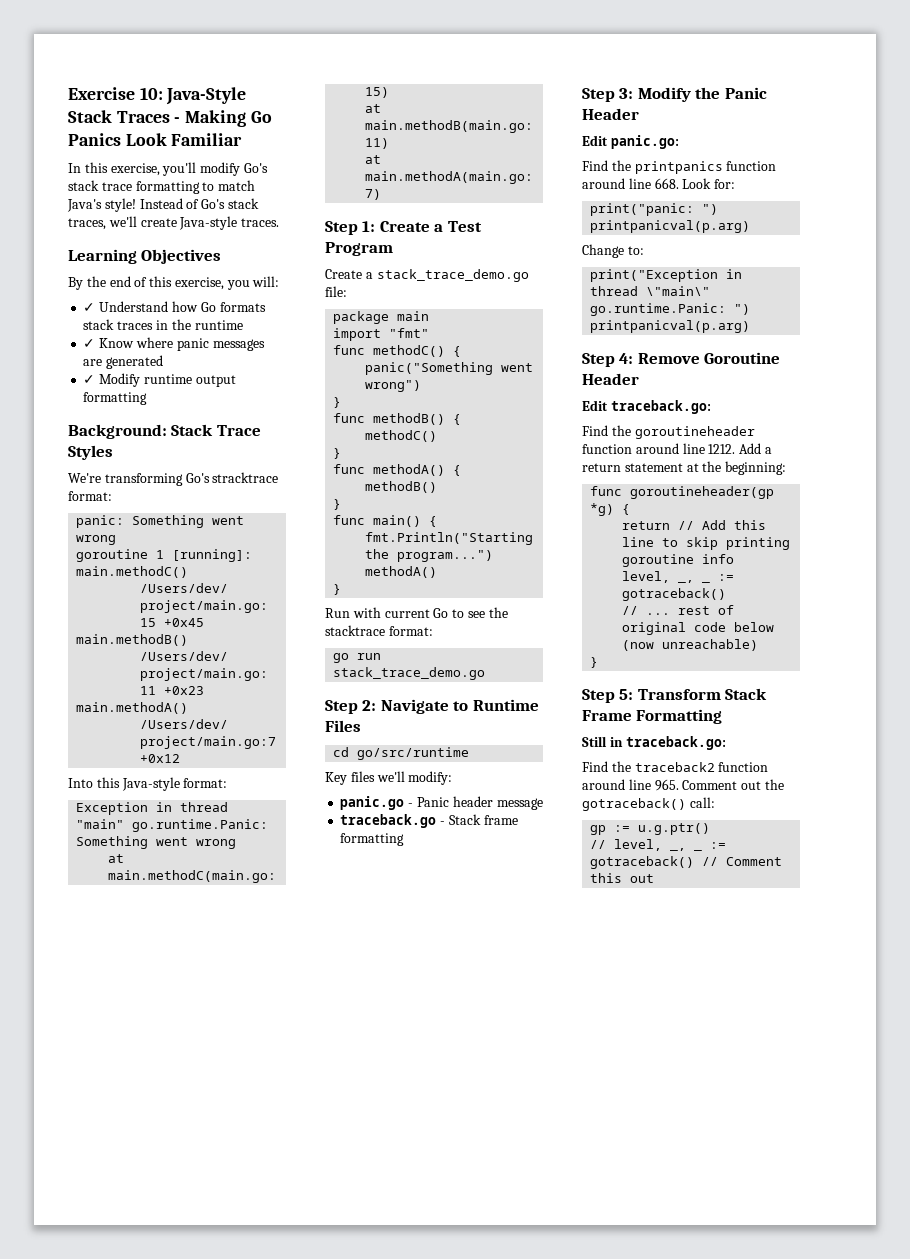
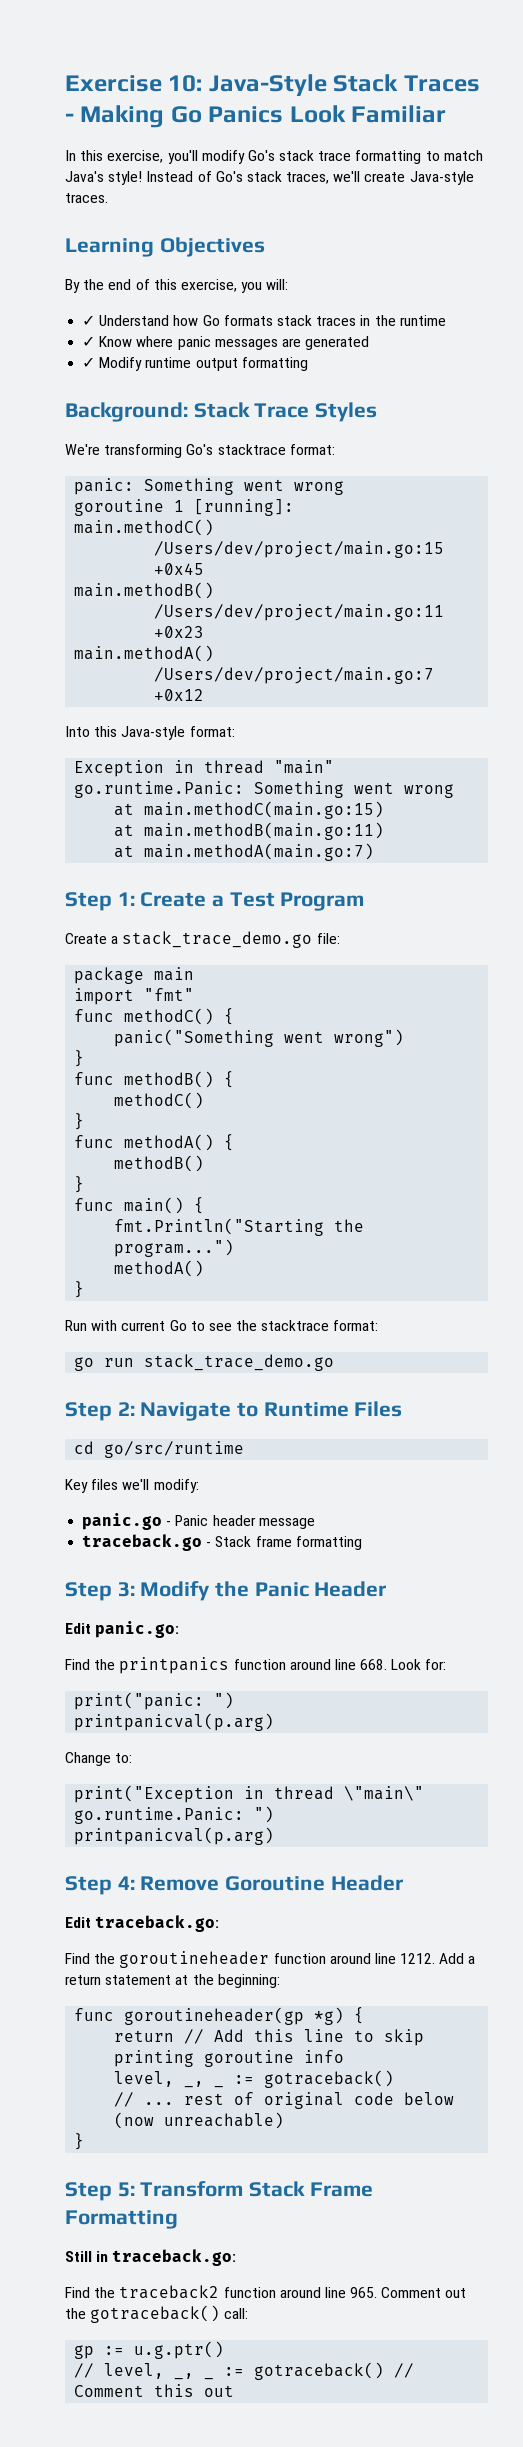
- We're transforming Go's stracktrace format:
+ We're transforming Go's stacktrace format:

